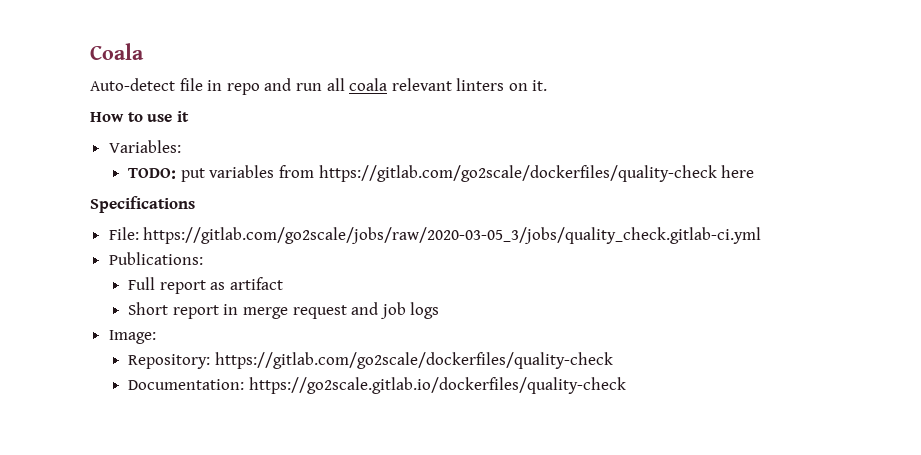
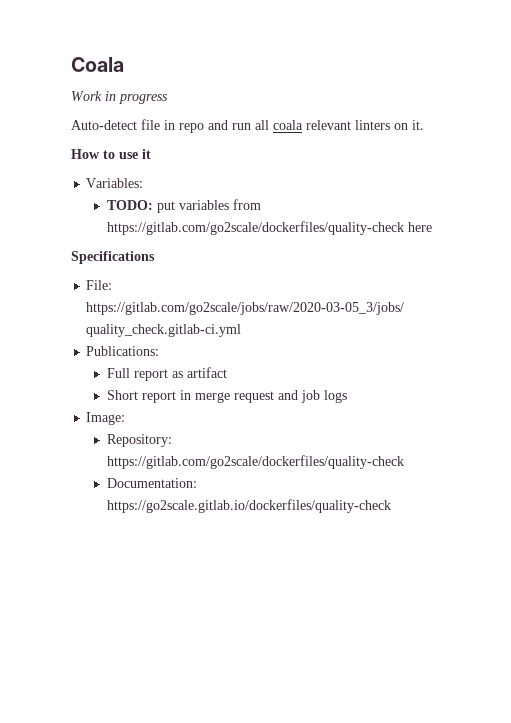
+ Work in progress

